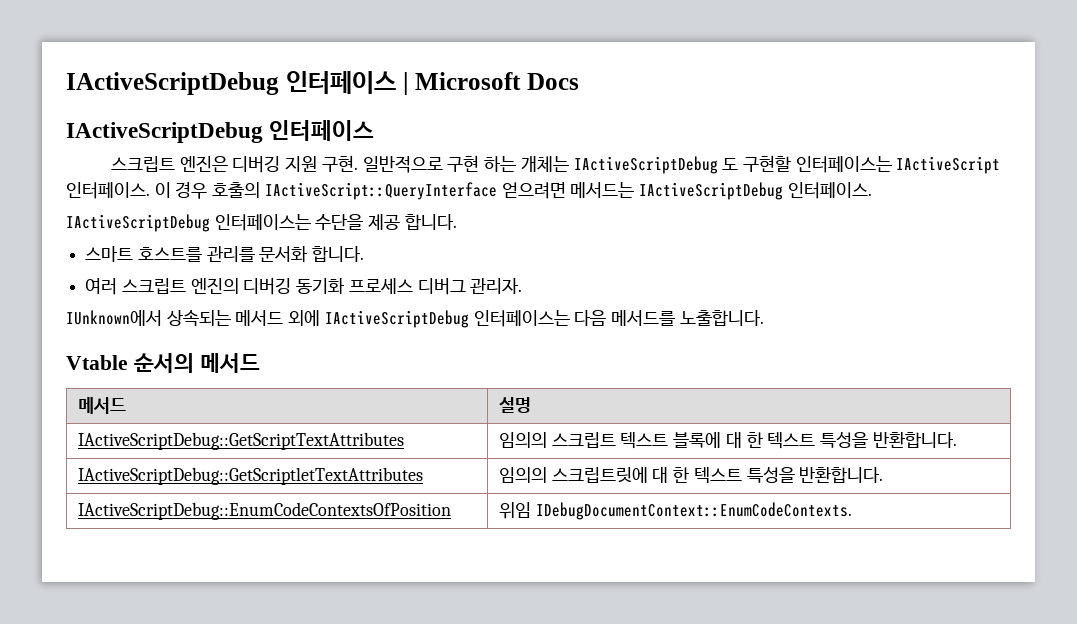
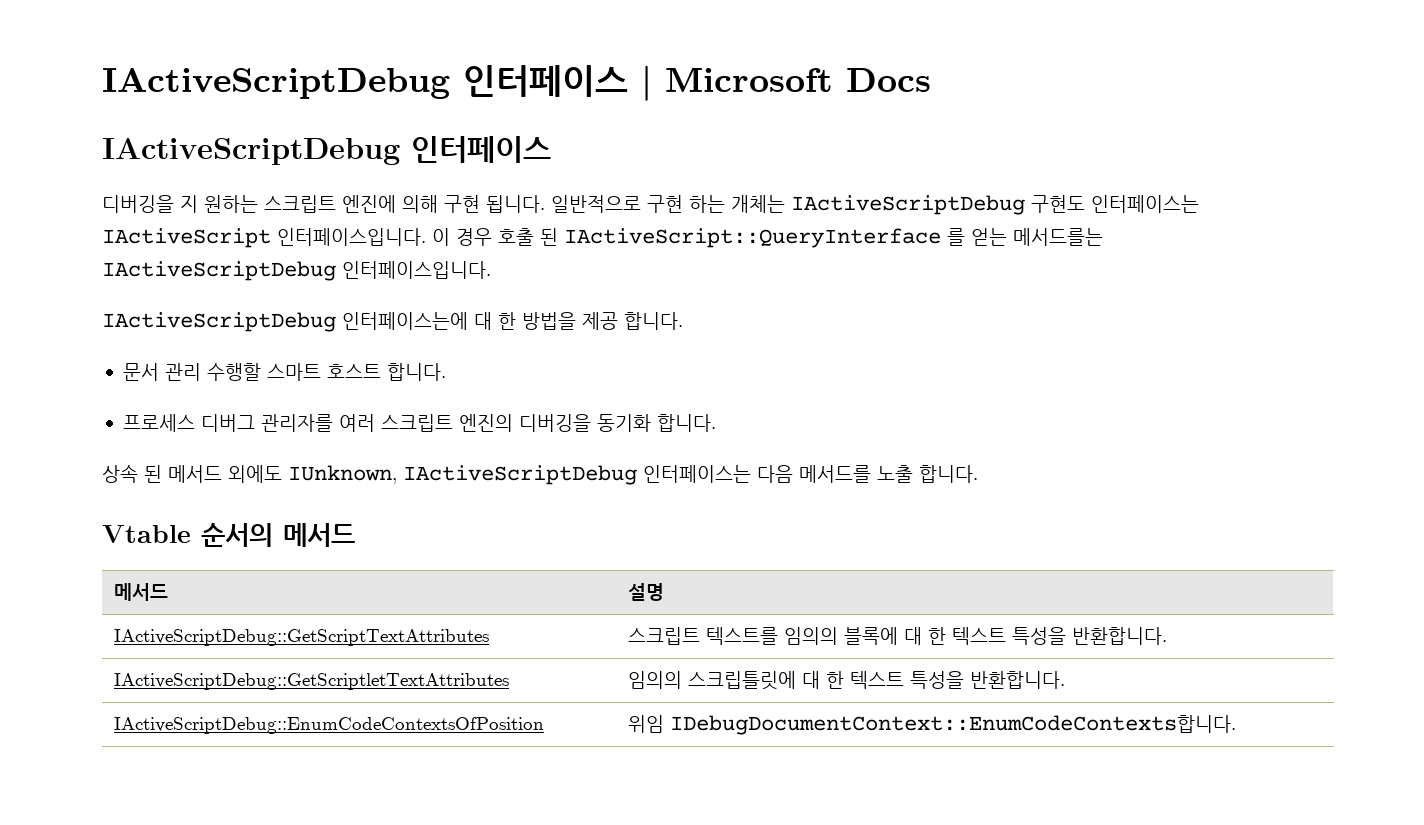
- 스크립트 엔진은 디버깅 지원 구현.
+ 디버깅을 지 원하는 스크립트 엔진에 의해 구현 됩니다.
- 일반적으로 구현 하는 개체는 IActiveScriptDebug 도 구현할 인터페이스는 IActiveScript 인터페이스.
+ 일반적으로 구현 하는 개체는 IActiveScriptDebug 구현도 인터페이스는 IActiveScript 인터페이스입니다.
- 이 경우 호출의 IActiveScript::QueryInterface 얻으려면 메서드는 IActiveScriptDebug 인터페이스.
- IActiveScriptDebug 인터페이스는 수단을 제공 합니다.
- 스마트 호스트를 관리를 문서화 합니다.
- 여러 스크립트 엔진의 디버깅 동기화 프로세스 디버그 관리자.
- IUnknown에서 상속되는 메서드 외에 IActiveScriptDebug 인터페이스는 다음 메서드를 노출합니다.
+ 이 경우 호출 된 IActiveScript::QueryInterface 를 얻는 메서드를는 IActiveScriptDebug 인터페이스입니다.
+ IActiveScriptDebug 인터페이스는에 대 한 방법을 제공 합니다.
+ 문서 관리 수행할 스마트 호스트 합니다.
+ 프로세스 디버그 관리자를 여러 스크립트 엔진의 디버깅을 동기화 합니다.
+ 상속 된 메서드 외에도 IUnknown, IActiveScriptDebug 인터페이스는 다음 메서드를 노출 합니다.
- IActiveScriptDebug::GetScriptTextAttributes | 임의의 스크립트 텍스트 블록에 대 한 텍스트 특성을 반환합니다.
+ IActiveScriptDebug::GetScriptTextAttributes | 스크립트 텍스트를 임의의 블록에 대 한 텍스트 특성을 반환합니다.
- IActiveScriptDebug::GetScriptletTextAttributes | 임의의 스크립트릿에 대 한 텍스트 특성을 반환합니다.
+ IActiveScriptDebug::GetScriptletTextAttributes | 임의의 스크립틀릿에 대 한 텍스트 특성을 반환합니다.
- IActiveScriptDebug::EnumCodeContextsOfPosition | 위임 IDebugDocumentContext::EnumCodeContexts.
+ IActiveScriptDebug::EnumCodeContextsOfPosition | 위임 IDebugDocumentContext::EnumCodeContexts합니다.

